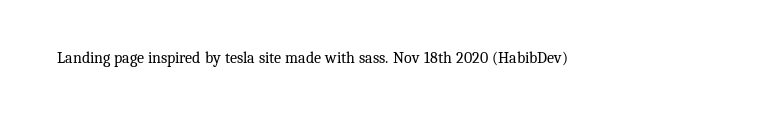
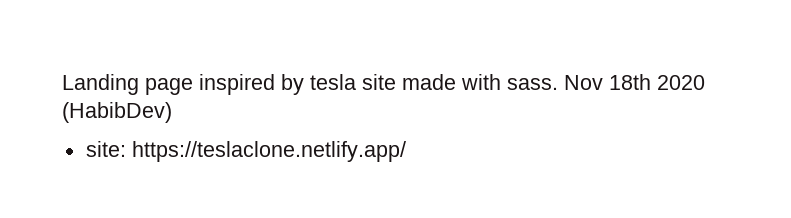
+ site: https://teslaclone.netlify.app/

